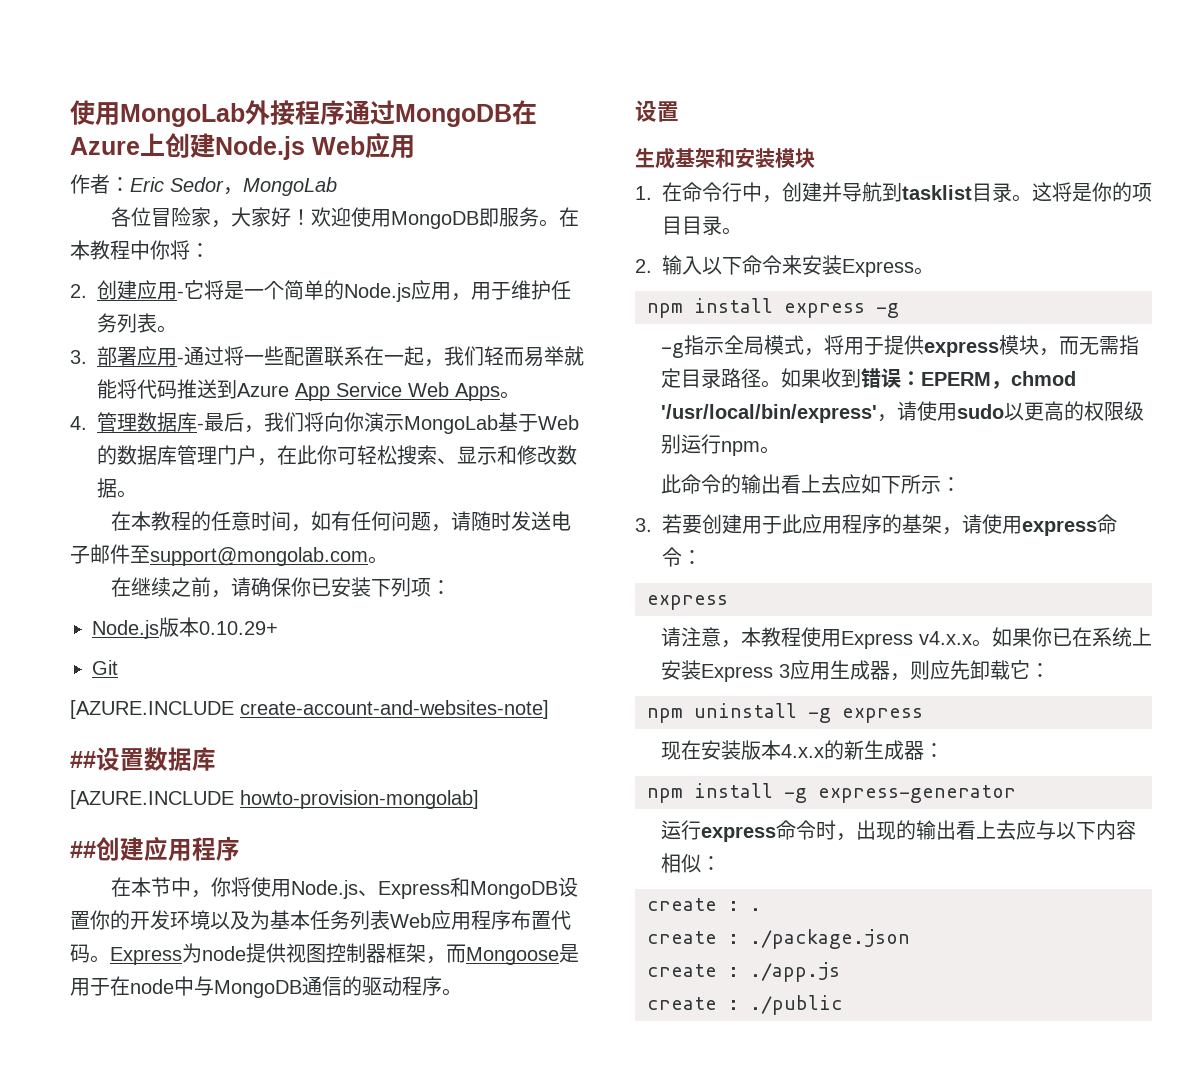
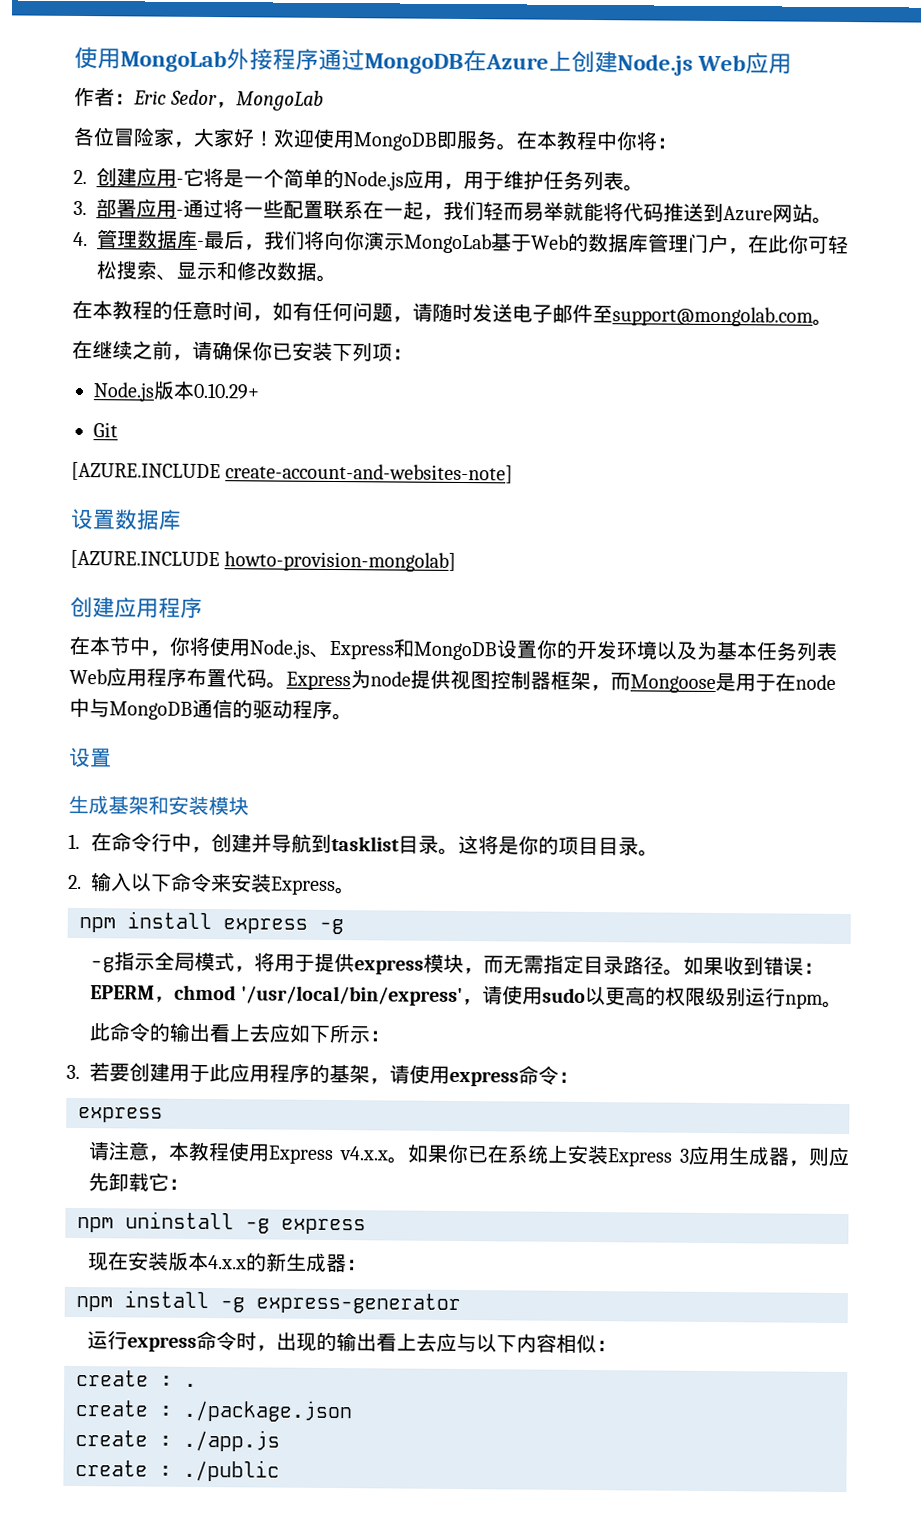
- 3.部署应用-通过将一些配置联系在一起，我们轻而易举就能将代码推送到Azure App Service Web Apps。
+ 3.部署应用-通过将一些配置联系在一起，我们轻而易举就能将代码推送到Azure网站。
- ##设置数据库
+ 设置数据库
- ##创建应用程序
+ 创建应用程序

